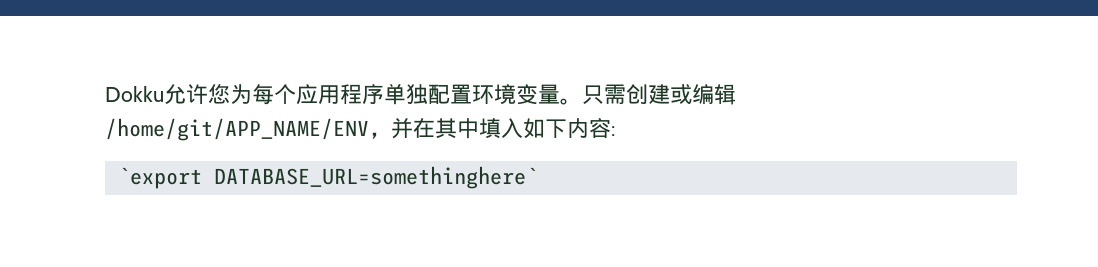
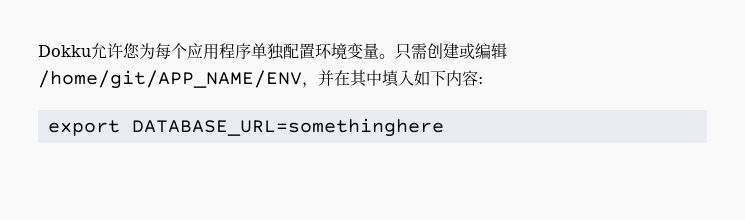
- `export DATABASE_URL=somethinghere`
+ export DATABASE_URL=somethinghere

